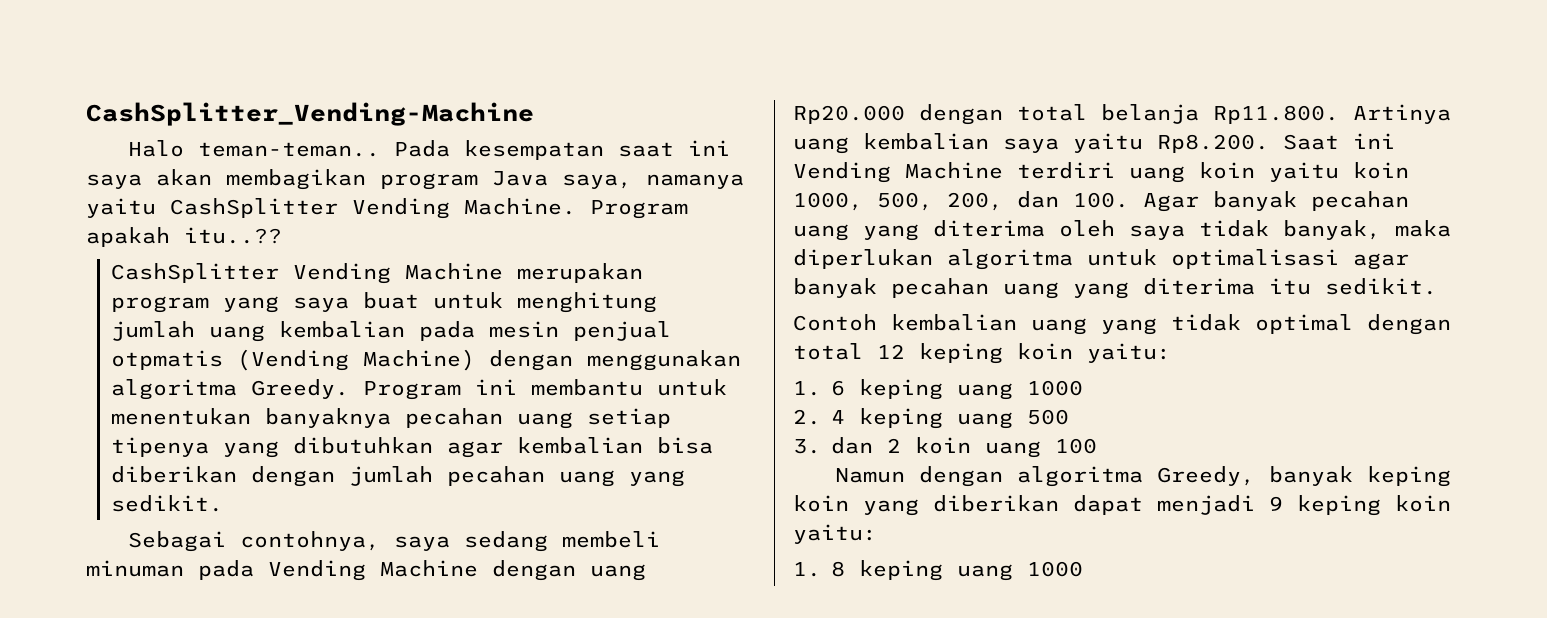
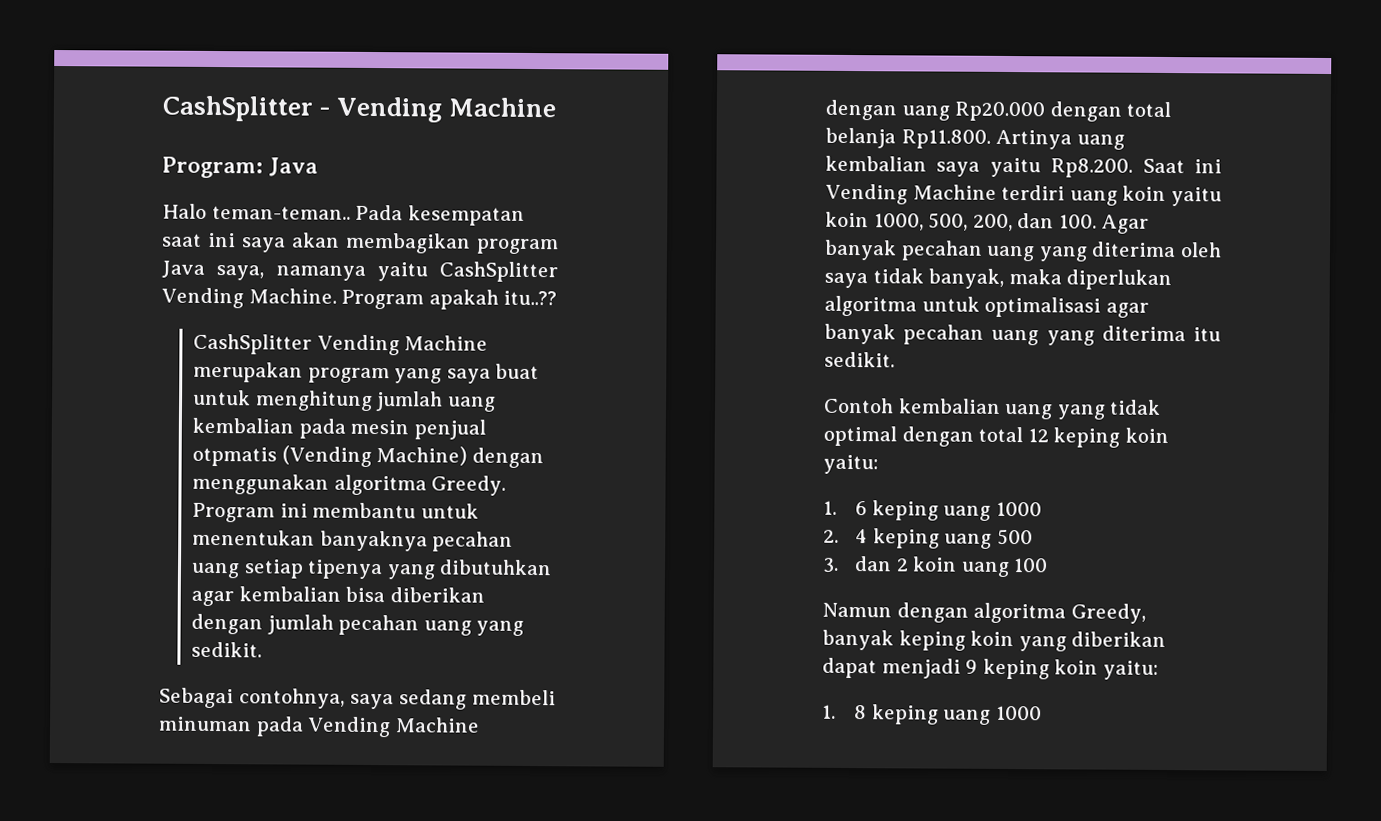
- CashSplitter_Vending-Machine
+ CashSplitter - Vending Machine
+ Program: Java

